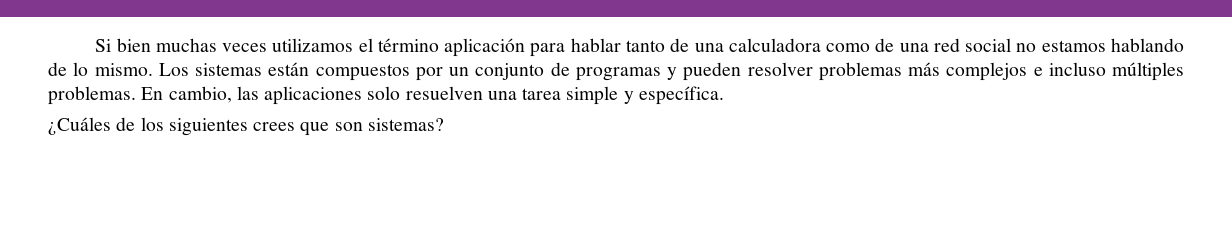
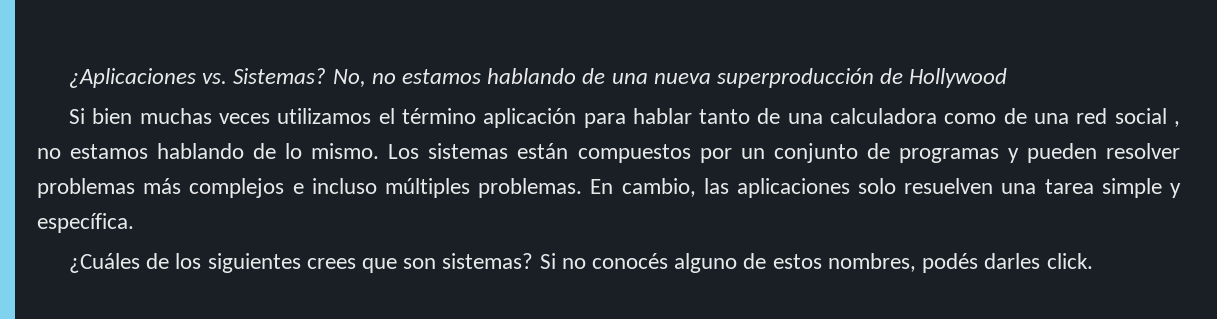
+ ¿Aplicaciones vs. Sistemas? No, no estamos hablando de una nueva superproducción de Hollywood
- Si bien muchas veces utilizamos el término aplicación para hablar tanto de una calculadora como de una red social no estamos hablando de lo mismo.
+ Si bien muchas veces utilizamos el término aplicación para hablar tanto de una calculadora como de una red social , no estamos hablando de lo mismo.
+ Si no conocés alguno de estos nombres, podés darles click.

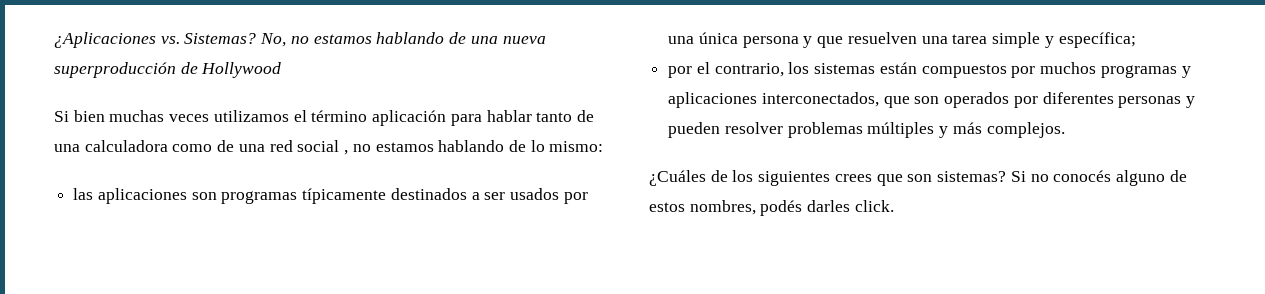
- Si bien muchas veces utilizamos el término aplicación para hablar tanto de una calculadora como de una red social , no estamos hablando de lo mismo. Los sistemas están compuestos por un conjunto de programas y pueden resolver problemas más complejos e incluso múltiples problemas. En cambio, las aplicaciones solo resuelven una tarea simple y específica.
+ Si bien muchas veces utilizamos el término aplicación para hablar tanto de una calculadora como de una red social , no estamos hablando de lo mismo:
+ las aplicaciones son programas típicamente destinados a ser usados por una única persona y que resuelven una tarea simple y específica;
+ por el contrario, los sistemas están compuestos por muchos programas y aplicaciones interconectados, que son operados por diferentes personas y pueden resolver problemas múltiples y más complejos.

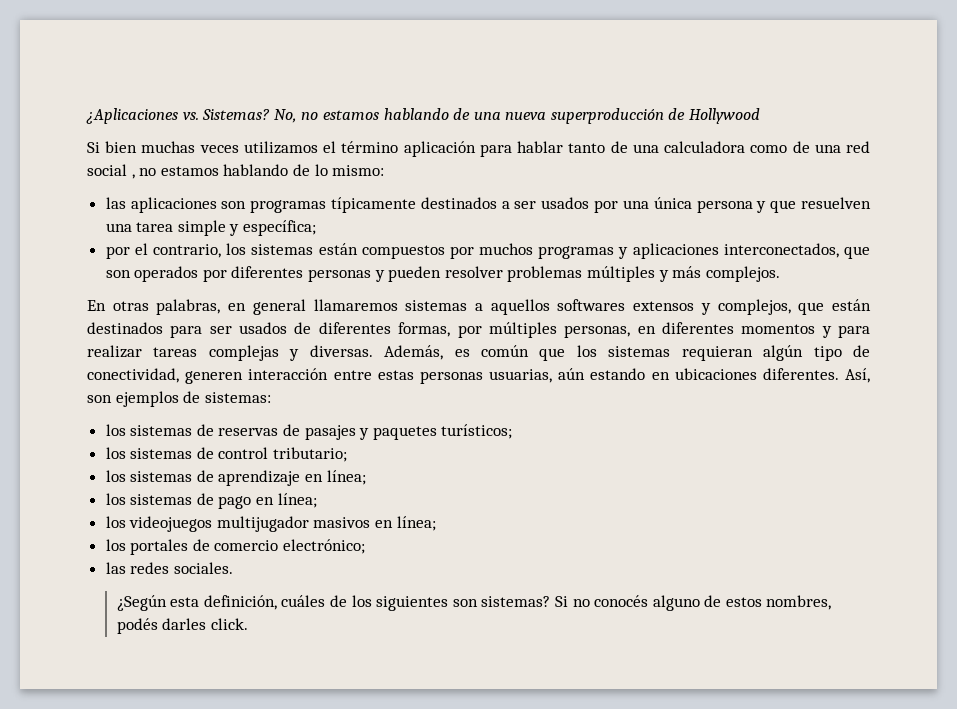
- ¿Cuáles de los siguientes crees que son sistemas?
+ En otras palabras, en general llamaremos sistemas a aquellos softwares extensos y complejos, que están destinados para ser usados de diferentes formas, por múltiples personas, en diferentes momentos y para realizar tareas complejas y diversas. Además, es común que los sistemas requieran algún tipo de conectividad, generen interacción entre estas personas usuarias, aún estando en ubicaciones diferentes. Así, son ejemplos de sistemas:
+ los sistemas de reservas de pasajes y paquetes turísticos;
+ los sistemas de control tributario;
+ los sistemas de aprendizaje en línea;
+ los sistemas de pago en línea;
+ los videojuegos multijugador masivos en línea;
+ los portales de comercio electrónico;
+ las redes sociales.
+ ¿Según esta definición, cuáles de los siguientes son sistemas?

